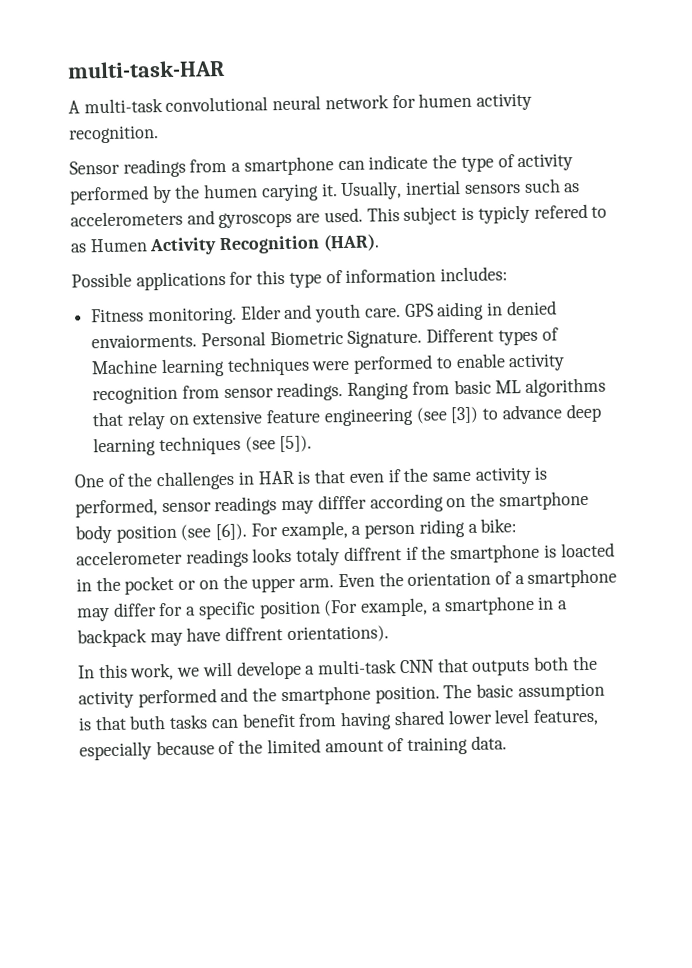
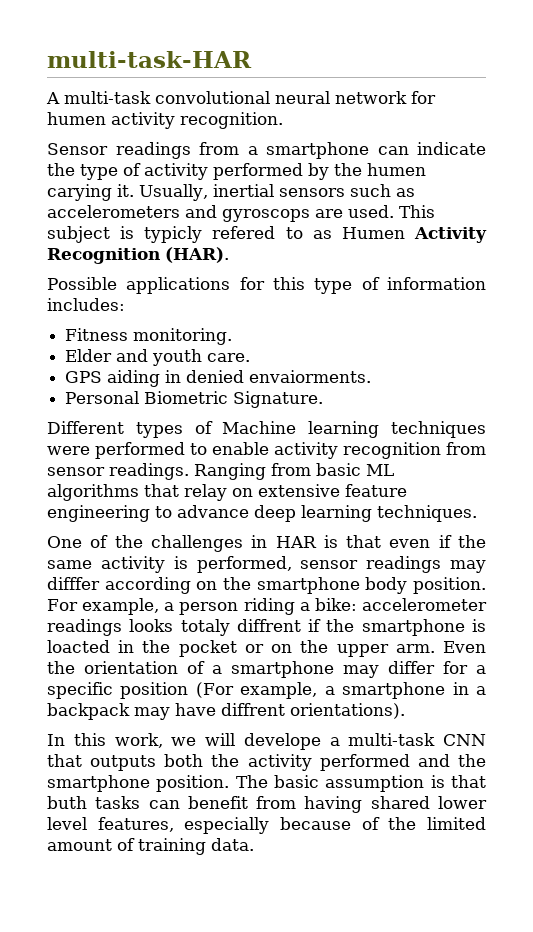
- Fitness monitoring. Elder and youth care. GPS aiding in denied envaiorments. Personal Biometric Signature. Different types of Machine learning techniques were performed to enable activity recognition from sensor readings.
+ Fitness monitoring.
+ Elder and youth care.
+ GPS aiding in denied envaiorments.
+ Personal Biometric Signature.
+ Different types of Machine learning techniques were performed to enable activity recognition from sensor readings.
- Ranging from basic ML algorithms that relay on extensive feature engineering (see [3]) to advance deep learning techniques (see [5]).
+ Ranging from basic ML algorithms that relay on extensive feature engineering to advance deep learning techniques.
- One of the challenges in HAR is that even if the same activity is performed, sensor readings may difffer according on the smartphone body position (see [6]).
+ One of the challenges in HAR is that even if the same activity is performed, sensor readings may difffer according on the smartphone body position.

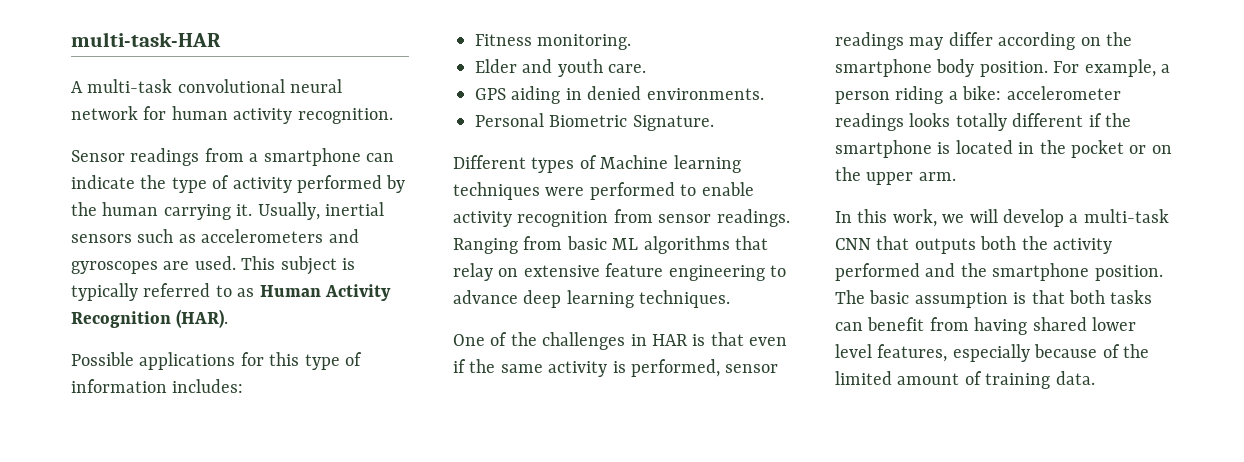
- A multi-task convolutional neural network for humen activity recognition.
+ A multi-task convolutional neural network for human activity recognition.
- Sensor readings from a smartphone can indicate the type of activity performed by the humen carying it.
+ Sensor readings from a smartphone can indicate the type of activity performed by the human carrying it.
- Usually, inertial sensors such as accelerometers and gyroscops are used.
+ Usually, inertial sensors such as accelerometers and gyroscopes are used.
- This subject is typicly refered to as Humen Activity Recognition (HAR).
+ This subject is typically referred to as Human Activity Recognition (HAR).
- GPS aiding in denied envaiorments.
+ GPS aiding in denied environments.
- One of the challenges in HAR is that even if the same activity is performed, sensor readings may difffer according on the smartphone body position.
+ One of the challenges in HAR is that even if the same activity is performed, sensor readings may differ according on the smartphone body position.
- For example, a person riding a bike: accelerometer readings looks totaly diffrent if the smartphone is loacted in the pocket or on the upper arm. Even the orientation of a smartphone may differ for a specific position (For example, a smartphone in a backpack may have diffrent orientations).
+ For example, a person riding a bike: accelerometer readings looks totally different if the smartphone is located in the pocket or on the upper arm.
- In this work, we will develope a multi-task CNN that outputs both the activity performed and the smartphone position.
+ In this work, we will develop a multi-task CNN that outputs both the activity performed and the smartphone position.
- The basic assumption is that buth tasks can benefit from having shared lower level features, especially because of the limited amount of training data.
+ The basic assumption is that both tasks can benefit from having shared lower level features, especially because of the limited amount of training data.

